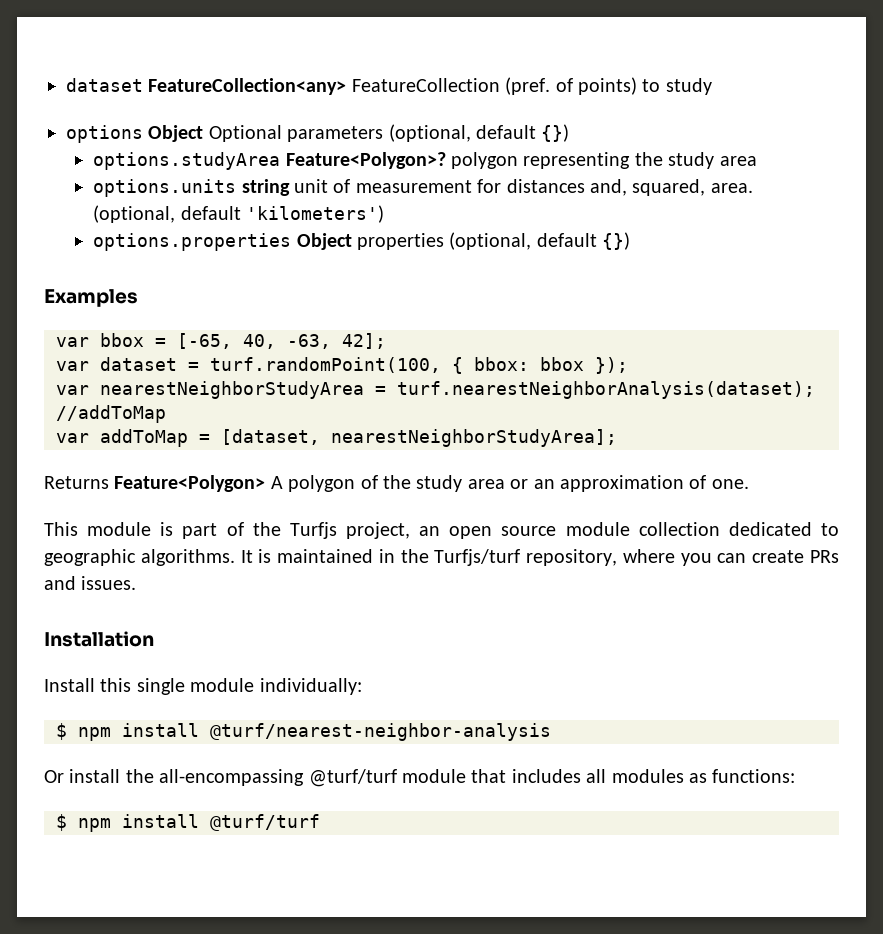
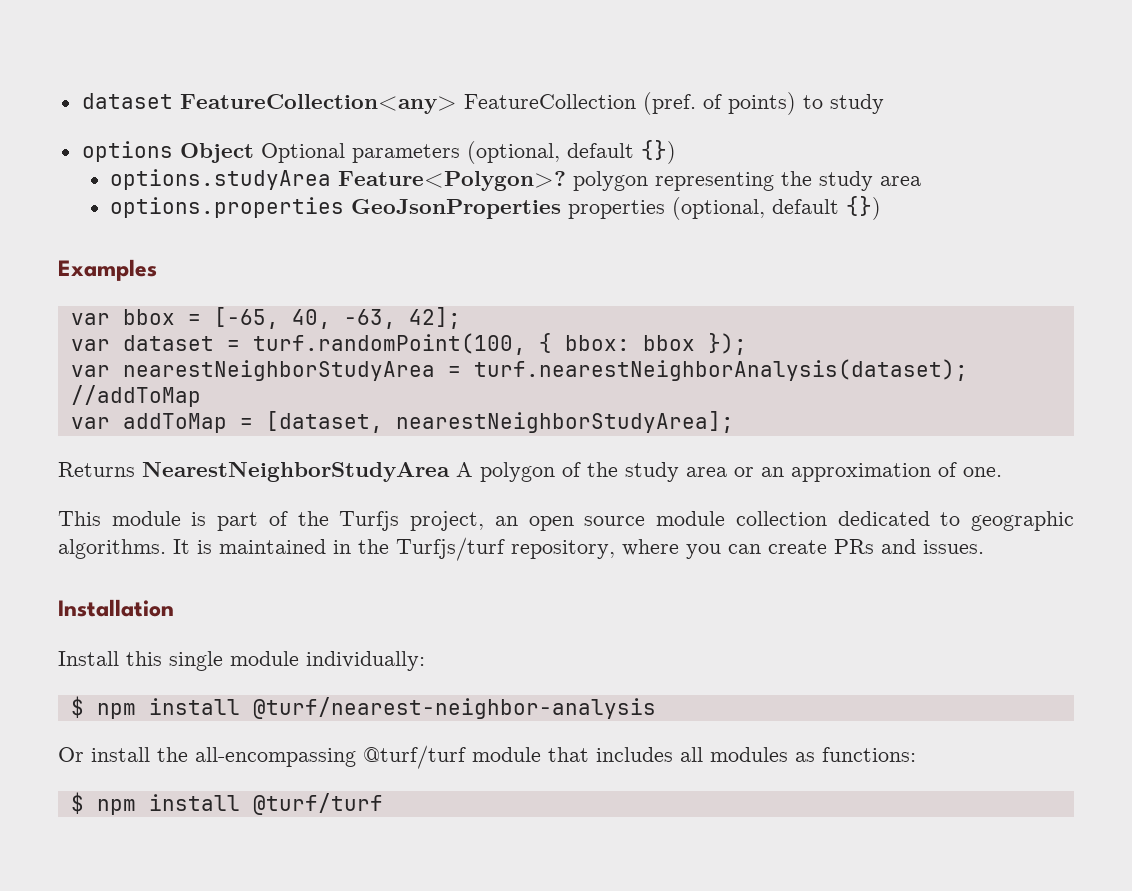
- options.units string unit of measurement for distances and, squared, area. (optional, default 'kilometers')
- options.properties Object properties (optional, default {})
+ options.properties GeoJsonProperties properties (optional, default {})
- Returns Feature<Polygon> A polygon of the study area or an approximation of one.
+ Returns NearestNeighborStudyArea A polygon of the study area or an approximation of one.

